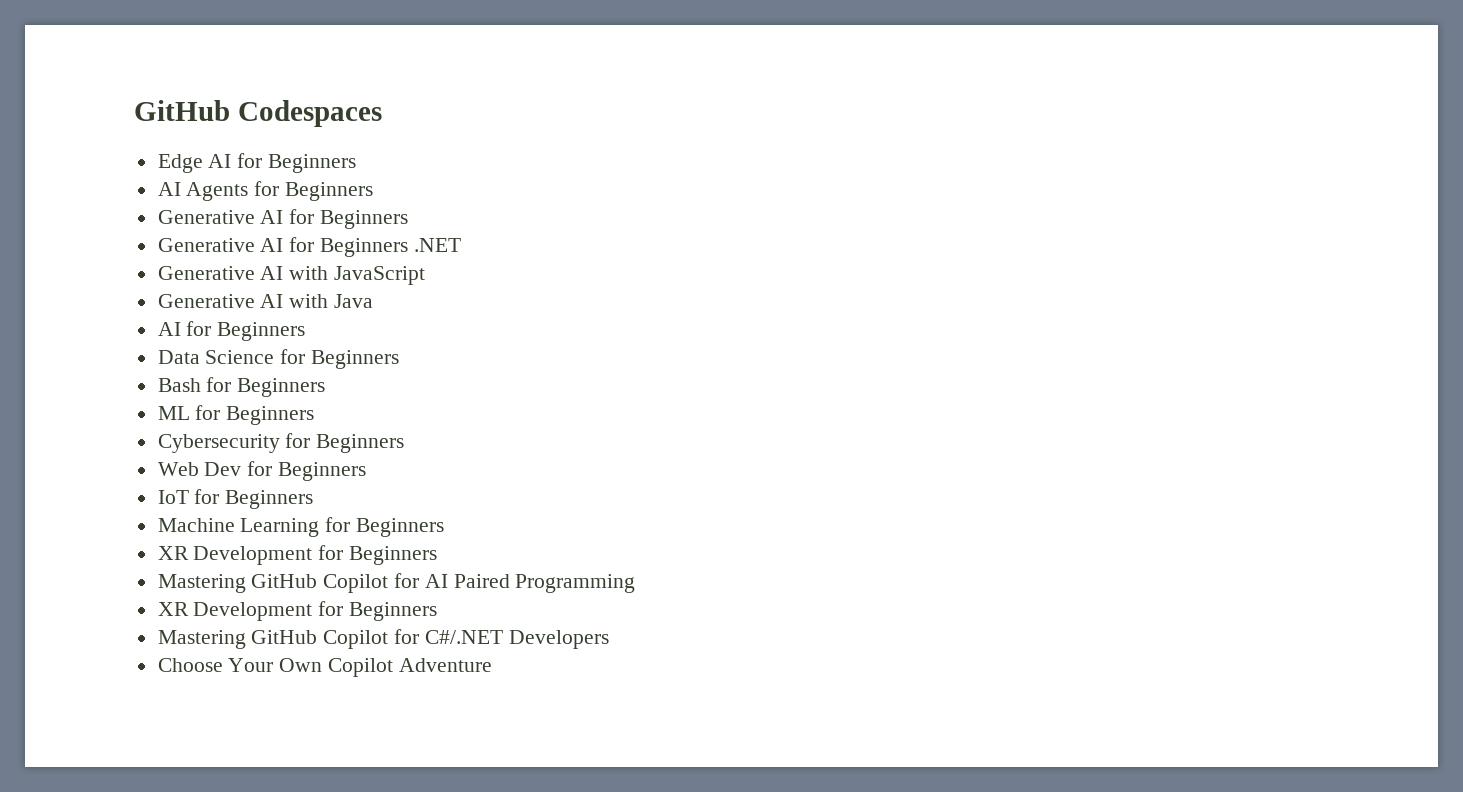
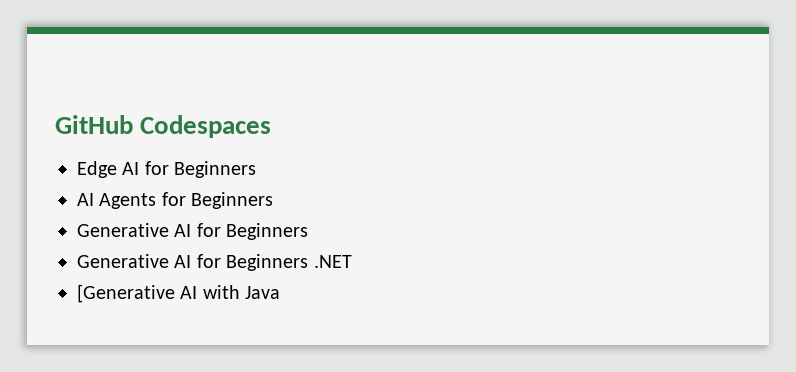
- Generative AI with JavaScript
- Generative AI with Java
- AI for Beginners
- Data Science for Beginners
- Bash for Beginners
- ML for Beginners
- Cybersecurity for Beginners
- Web Dev for Beginners
- IoT for Beginners
- Machine Learning for Beginners
- XR Development for Beginners
- Mastering GitHub Copilot for AI Paired Programming
- XR Development for Beginners
- Mastering GitHub Copilot for C#/.NET Developers
- Choose Your Own Copilot Adventure
+ [Generative AI with Java

